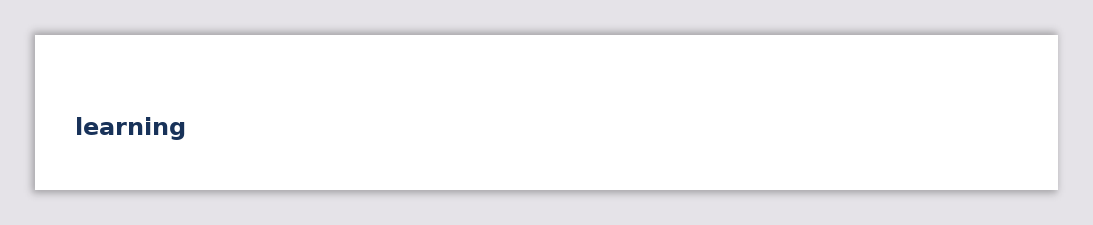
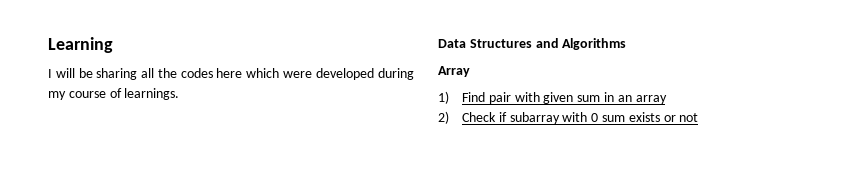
- learning
+ Learning
+ I will be sharing all the codes here which were developed during my course of learnings.
+ Data Structures and Algorithms
+ Array
+ 1) Find pair with given sum in an array
+ 2) Check if subarray with 0 sum exists or not

